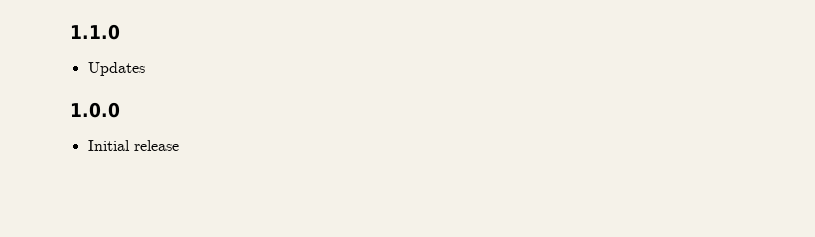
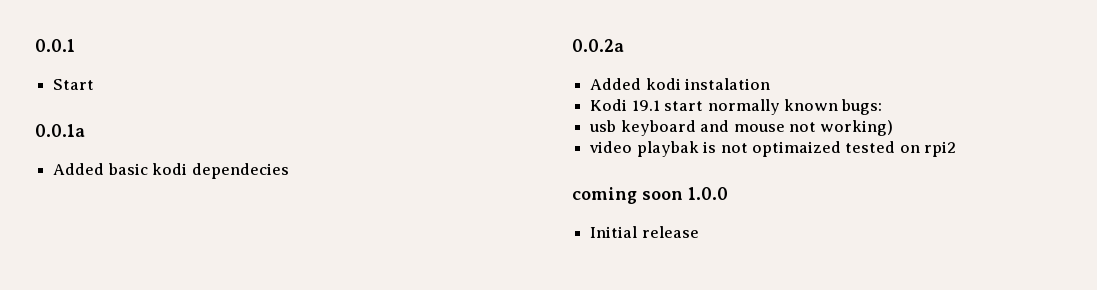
- 1.1.0
- Updates
- 1.0.0
+ 0.0.1
+ Start
+ 0.0.1a
+ Added basic kodi dependecies
+ 0.0.2a
+ Added kodi instalation
+ Kodi 19.1 start normally known bugs:
+ usb keyboard and mouse not working)
+ video playbak is not optimaized tested on rpi2
+ coming soon 1.0.0

